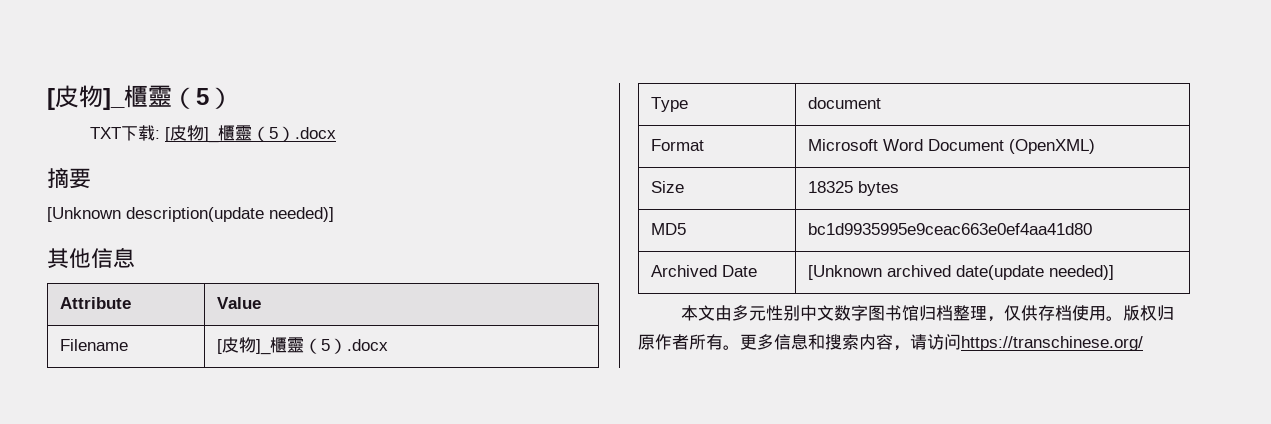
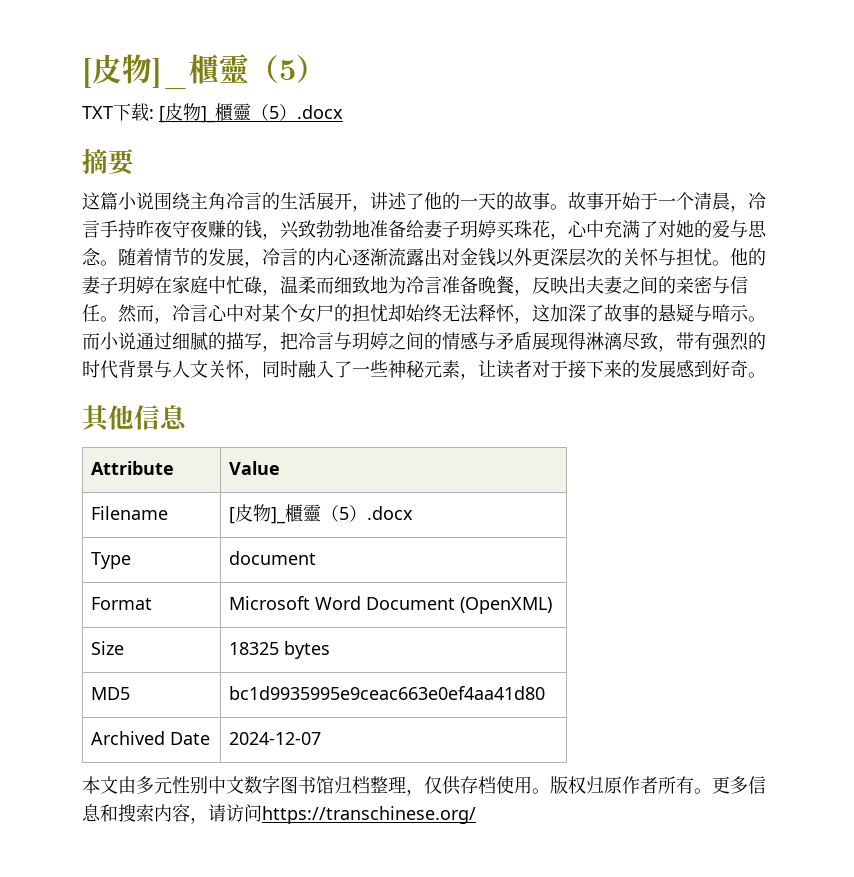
- [Unknown description(update needed)]
+ 这篇小说围绕主角冷言的生活展开，讲述了他的一天的故事。故事开始于一个清晨，冷言手持昨夜守夜赚的钱，兴致勃勃地准备给妻子玥婷买珠花，心中充满了对她的爱与思念。随着情节的发展，冷言的内心逐渐流露出对金钱以外更深层次的关怀与担忧。他的妻子玥婷在家庭中忙碌，温柔而细致地为冷言准备晚餐，反映出夫妻之间的亲密与信任。然而，冷言心中对某个女尸的担忧却始终无法释怀，这加深了故事的悬疑与暗示。而小说通过细腻的描写，把冷言与玥婷之间的情感与矛盾展现得淋漓尽致，带有强烈的时代背景与人文关怀，同时融入了一些神秘元素，让读者对于接下来的发展感到好奇。
- Archived Date | [Unknown archived date(update needed)]
+ Archived Date | 2024-12-07

